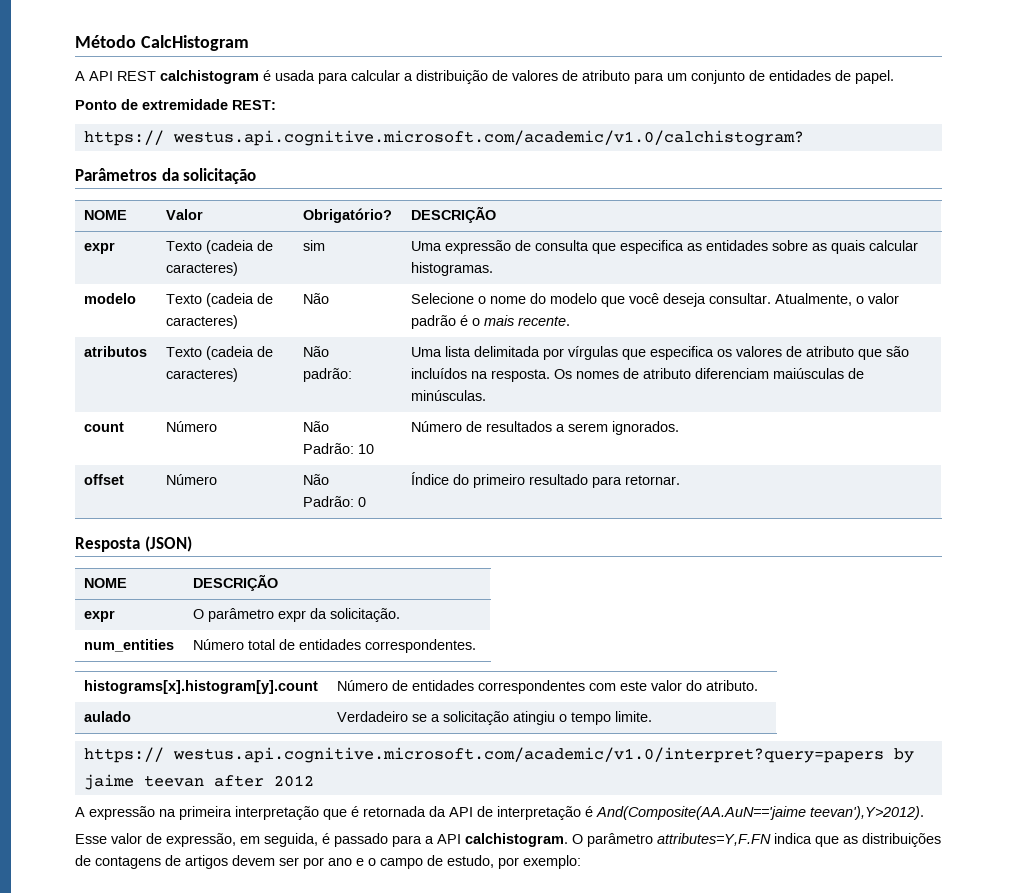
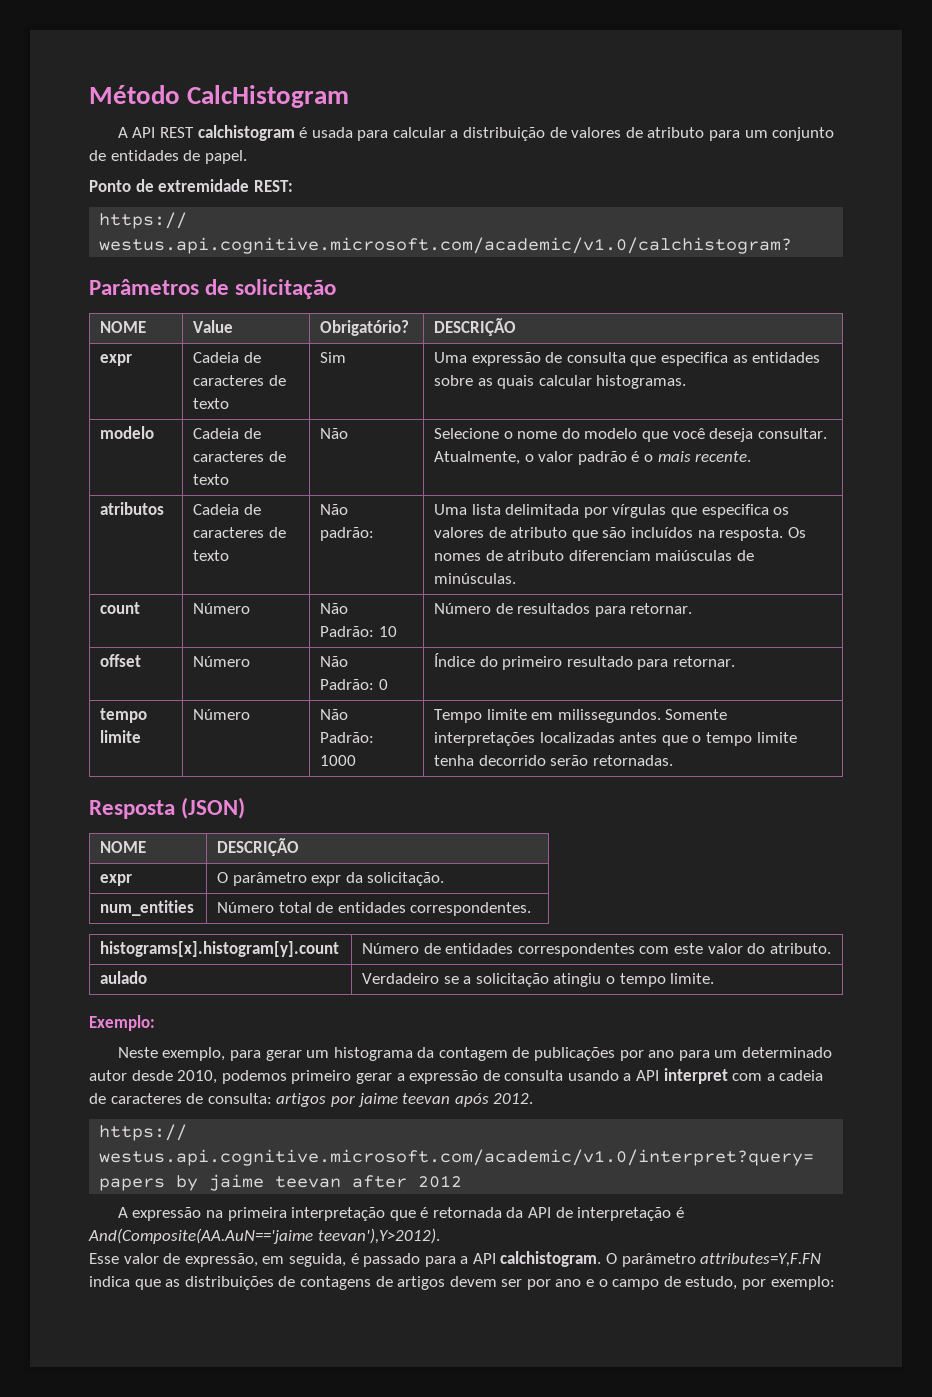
- Parâmetros da solicitação
+ Parâmetros de solicitação
- NOME | Valor | Obrigatório? | DESCRIÇÃO
+ NOME | Value | Obrigatório? | DESCRIÇÃO
- expr | Texto (cadeia de caracteres) | sim | Uma expressão de consulta que especifica as entidades sobre as quais calcular histogramas.
+ expr | Cadeia de caracteres de texto | Sim | Uma expressão de consulta que especifica as entidades sobre as quais calcular histogramas.
- modelo | Texto (cadeia de caracteres) | Não | Selecione o nome do modelo que você deseja consultar. Atualmente, o valor padrão é o mais recente.
+ modelo | Cadeia de caracteres de texto | Não | Selecione o nome do modelo que você deseja consultar. Atualmente, o valor padrão é o mais recente.
- atributos | Texto (cadeia de caracteres) | Não
+ atributos | Cadeia de caracteres de texto | Não
  count | Número | Não
- Padrão: 10 | Número de resultados a serem ignorados.
+ Padrão: 10 | Número de resultados para retornar.
+ tempo limite | Número | Não
+ Padrão: 1000 | Tempo limite em milissegundos. Somente interpretações localizadas antes que o tempo limite tenha decorrido serão retornadas.
+ Exemplo:
+ Neste exemplo, para gerar um histograma da contagem de publicações por ano para um determinado autor desde 2010, podemos primeiro gerar a expressão de consulta usando a API interpret com a cadeia de caracteres de consulta: artigos por jaime teevan após 2012.

